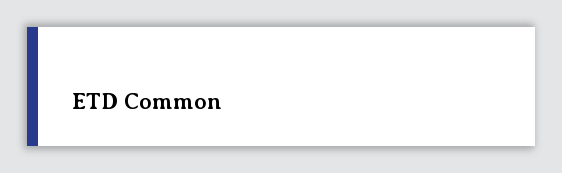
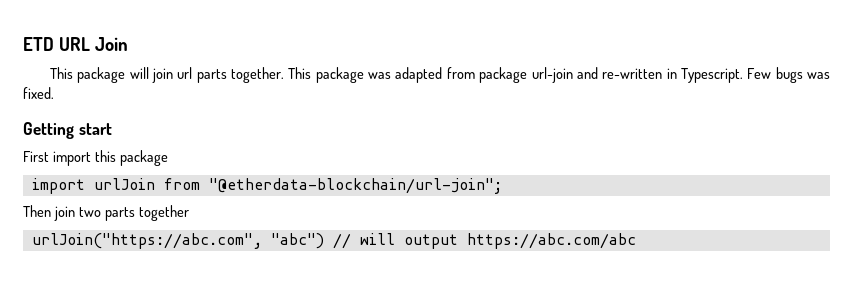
- ETD Common
+ ETD URL Join
+ This package will join url parts together. This package was adapted from package url-join and re-written in Typescript. Few bugs was fixed.
+ Getting start
+ First import this package
+ import urlJoin from "@etherdata-blockchain/url-join";
+ Then join two parts together
+ urlJoin("https://abc.com", "abc") // will output https://abc.com/abc

